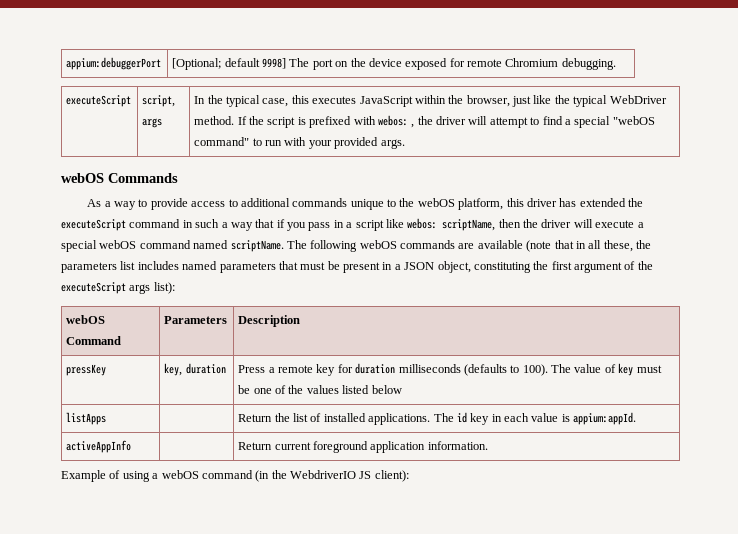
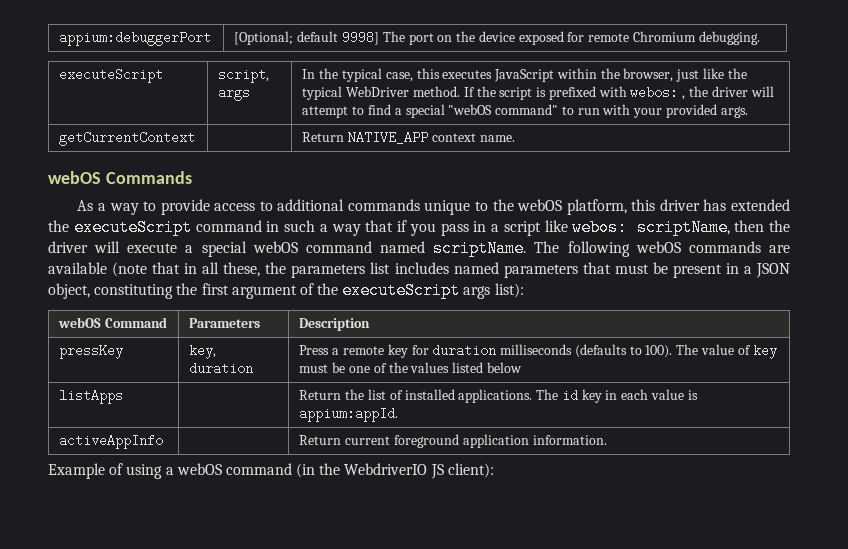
+ getCurrentContext | | Return NATIVE_APP context name.

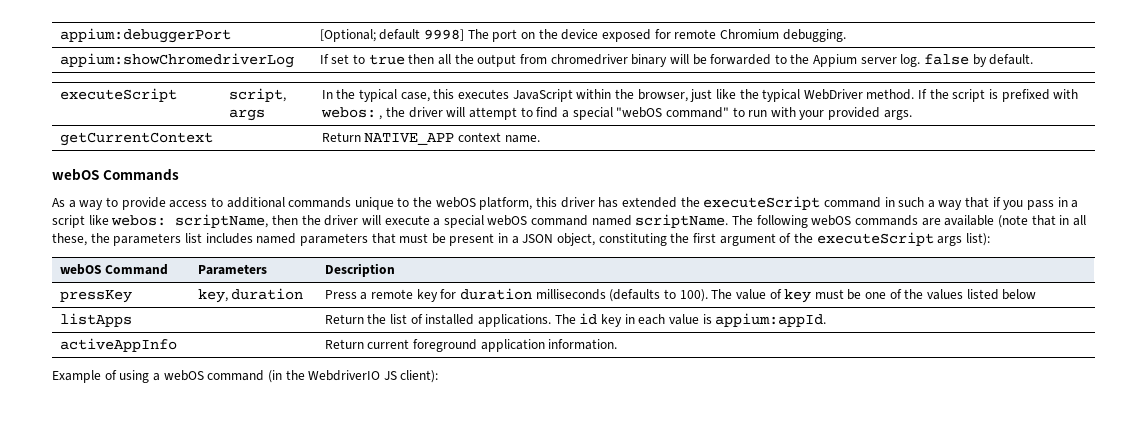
+ appium:showChromedriverLog | If set to true then all the output from chromedriver binary will be forwarded to the Appium server log. false by default.

